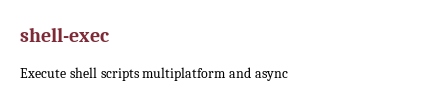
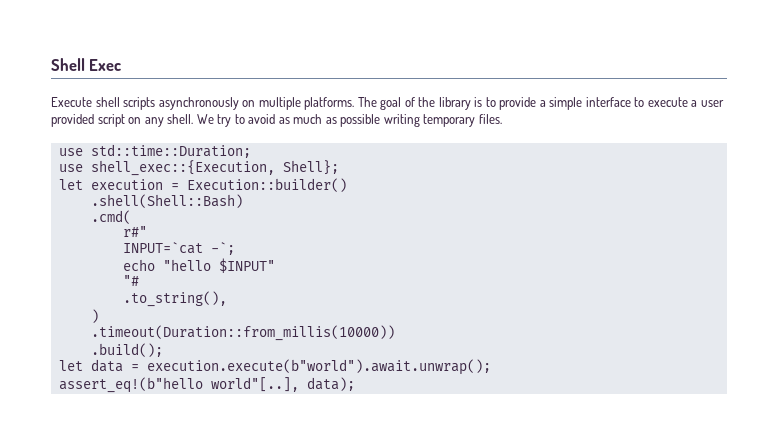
- shell-exec
+ Shell Exec
- Execute shell scripts multiplatform and async
+ Execute shell scripts asynchronously on multiple platforms. The goal of the library is to provide a simple interface to execute a user provided script on any shell. We try to avoid as much as possible writing temporary files.
+ use std::time::Duration;
+ use shell_exec::{Execution, Shell};
+ let execution = Execution::builder()
+ .shell(Shell::Bash)
+ .cmd(
+ r#"
+ INPUT=`cat -`;
+ echo "hello $INPUT"
+ "#
+ .to_string(),
+ )
+ .timeout(Duration::from_millis(10000))
+ .build();
+ let data = execution.execute(b"world").await.unwrap();
+ assert_eq!(b"hello world"[..], data);

